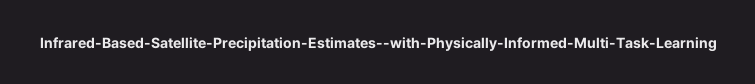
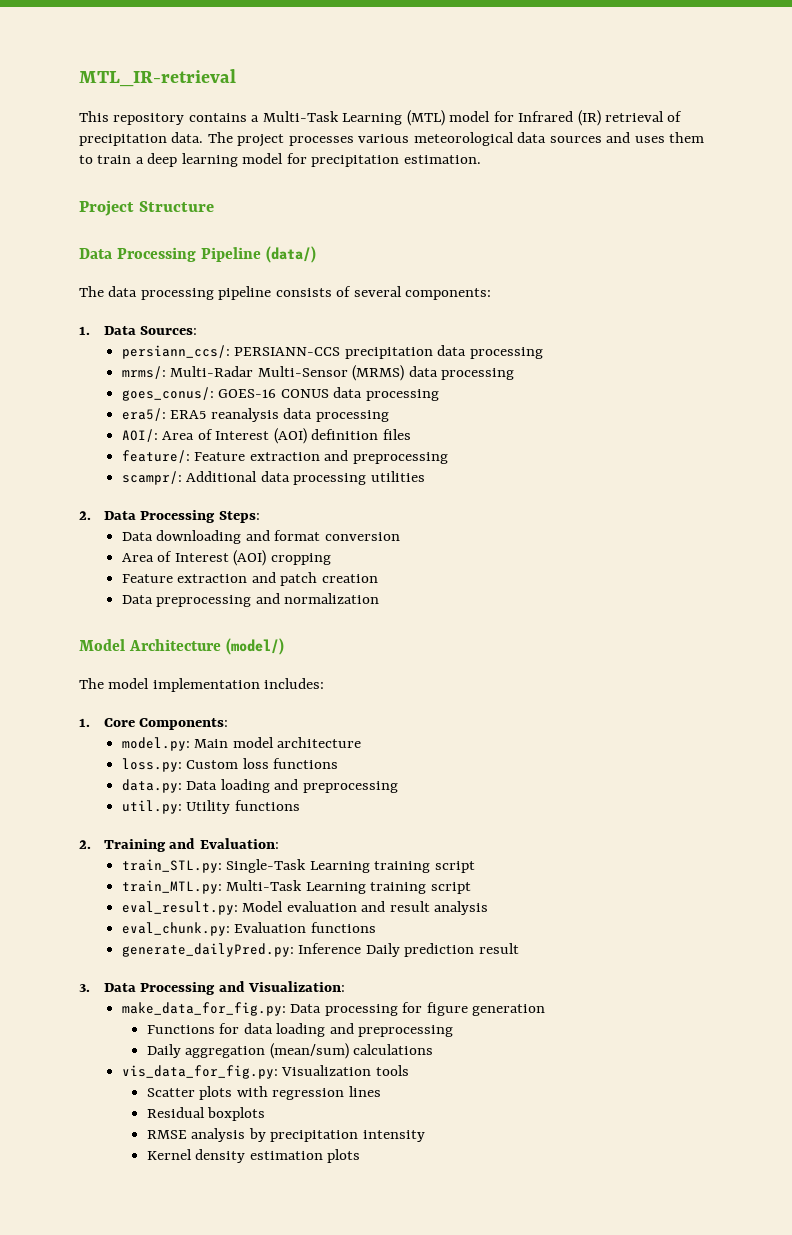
- Infrared-Based-Satellite-Precipitation-Estimates--with-Physically-Informed-Multi-Task-Learning
+ MTL_IR-retrieval
+ This repository contains a Multi-Task Learning (MTL) model for Infrared (IR) retrieval of precipitation data. The project processes various meteorological data sources and uses them to train a deep learning model for precipitation estimation.
+ Project Structure
+ Data Processing Pipeline (data/)
+ The data processing pipeline consists of several components:
+ 1. Data Sources:
+ persiann_ccs/: PERSIANN-CCS precipitation data processing
+ mrms/: Multi-Radar Multi-Sensor (MRMS) data processing
+ goes_conus/: GOES-16 CONUS data processing
+ era5/: ERA5 reanalysis data processing
+ AOI/: Area of Interest (AOI) definition files
+ feature/: Feature extraction and preprocessing
+ scampr/: Additional data processing utilities
+ 2. Data Processing Steps:
+ Data downloading and format conversion
+ Area of Interest (AOI) cropping
+ Feature extraction and patch creation
+ Data preprocessing and normalization
+ Model Architecture (model/)
+ The model implementation includes:
+ 1. Core Components:
+ model.py: Main model architecture
+ loss.py: Custom loss functions
+ data.py: Data loading and preprocessing
+ util.py: Utility functions
+ 2. Training and Evaluation:
+ train_STL.py: Single-Task Learning training script
+ train_MTL.py: Multi-Task Learning training script
+ eval_result.py: Model evaluation and result analysis
+ eval_chunk.py: Evaluation functions
+ generate_dailyPred.py: Inference Daily prediction result
+ 3. Data Processing and Visualization:
+ make_data_for_fig.py: Data processing for figure generation
+ Functions for data loading and preprocessing
+ Daily aggregation (mean/sum) calculations
+ vis_data_for_fig.py: Visualization tools
+ Scatter plots with regression lines
+ Residual boxplots
+ RMSE analysis by precipitation intensity
+ Kernel density estimation plots

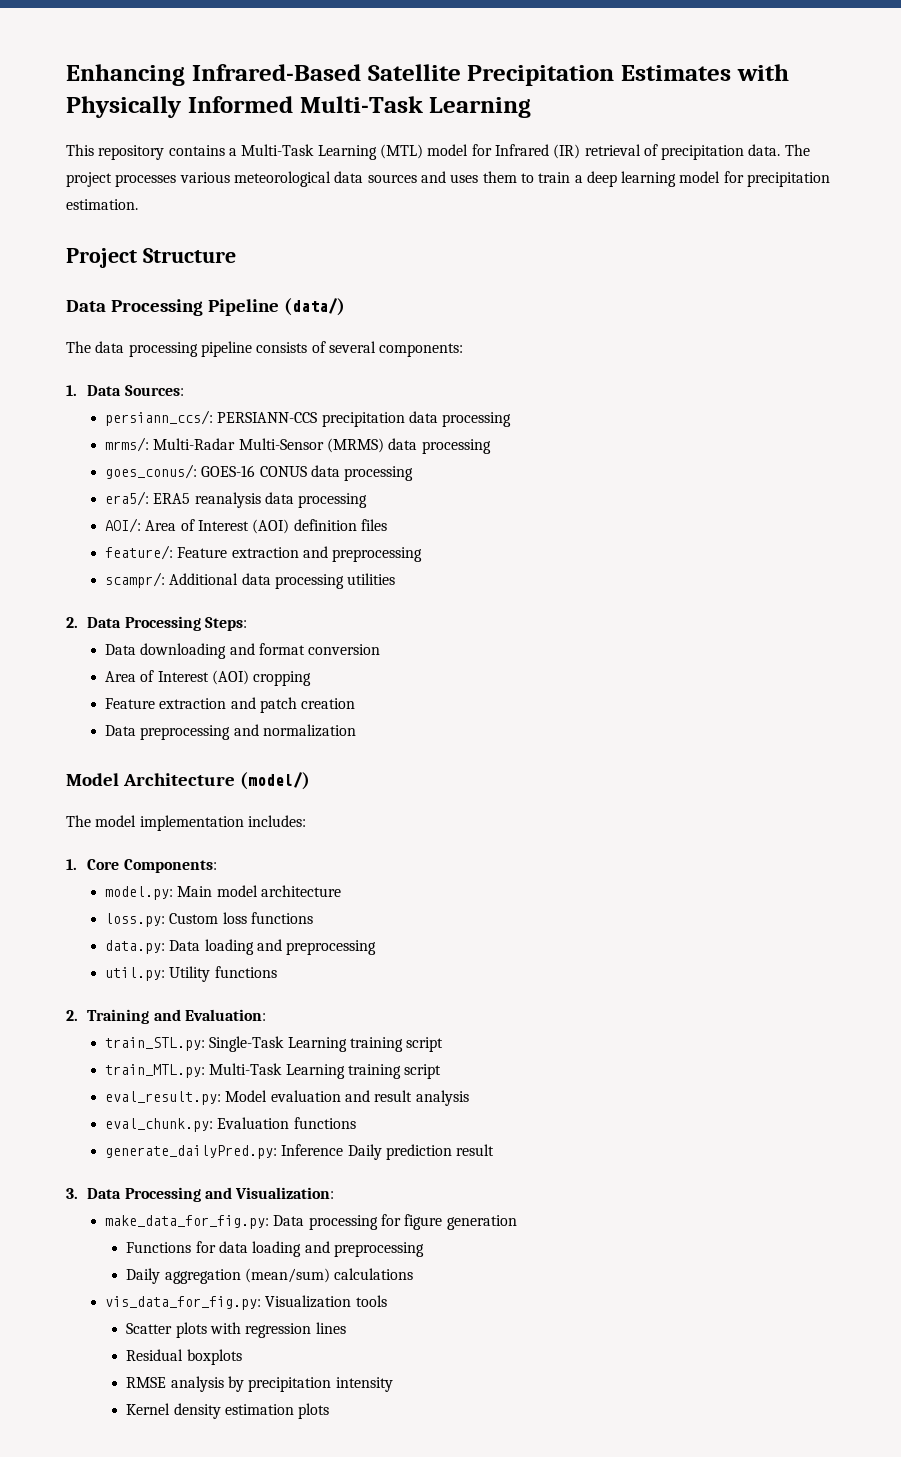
- MTL_IR-retrieval
+ Enhancing Infrared-Based Satellite Precipitation Estimates with Physically Informed Multi-Task Learning

